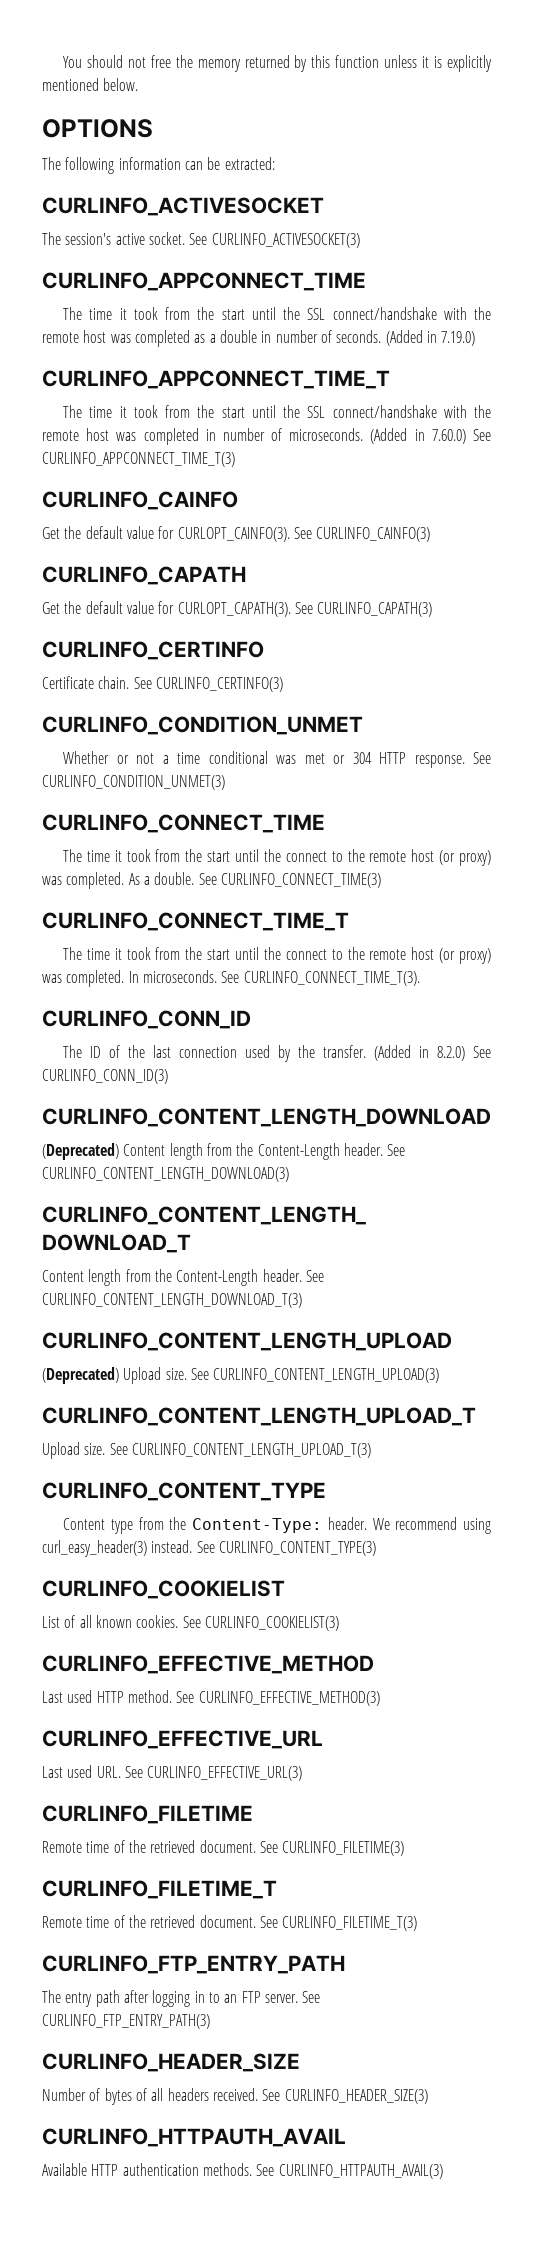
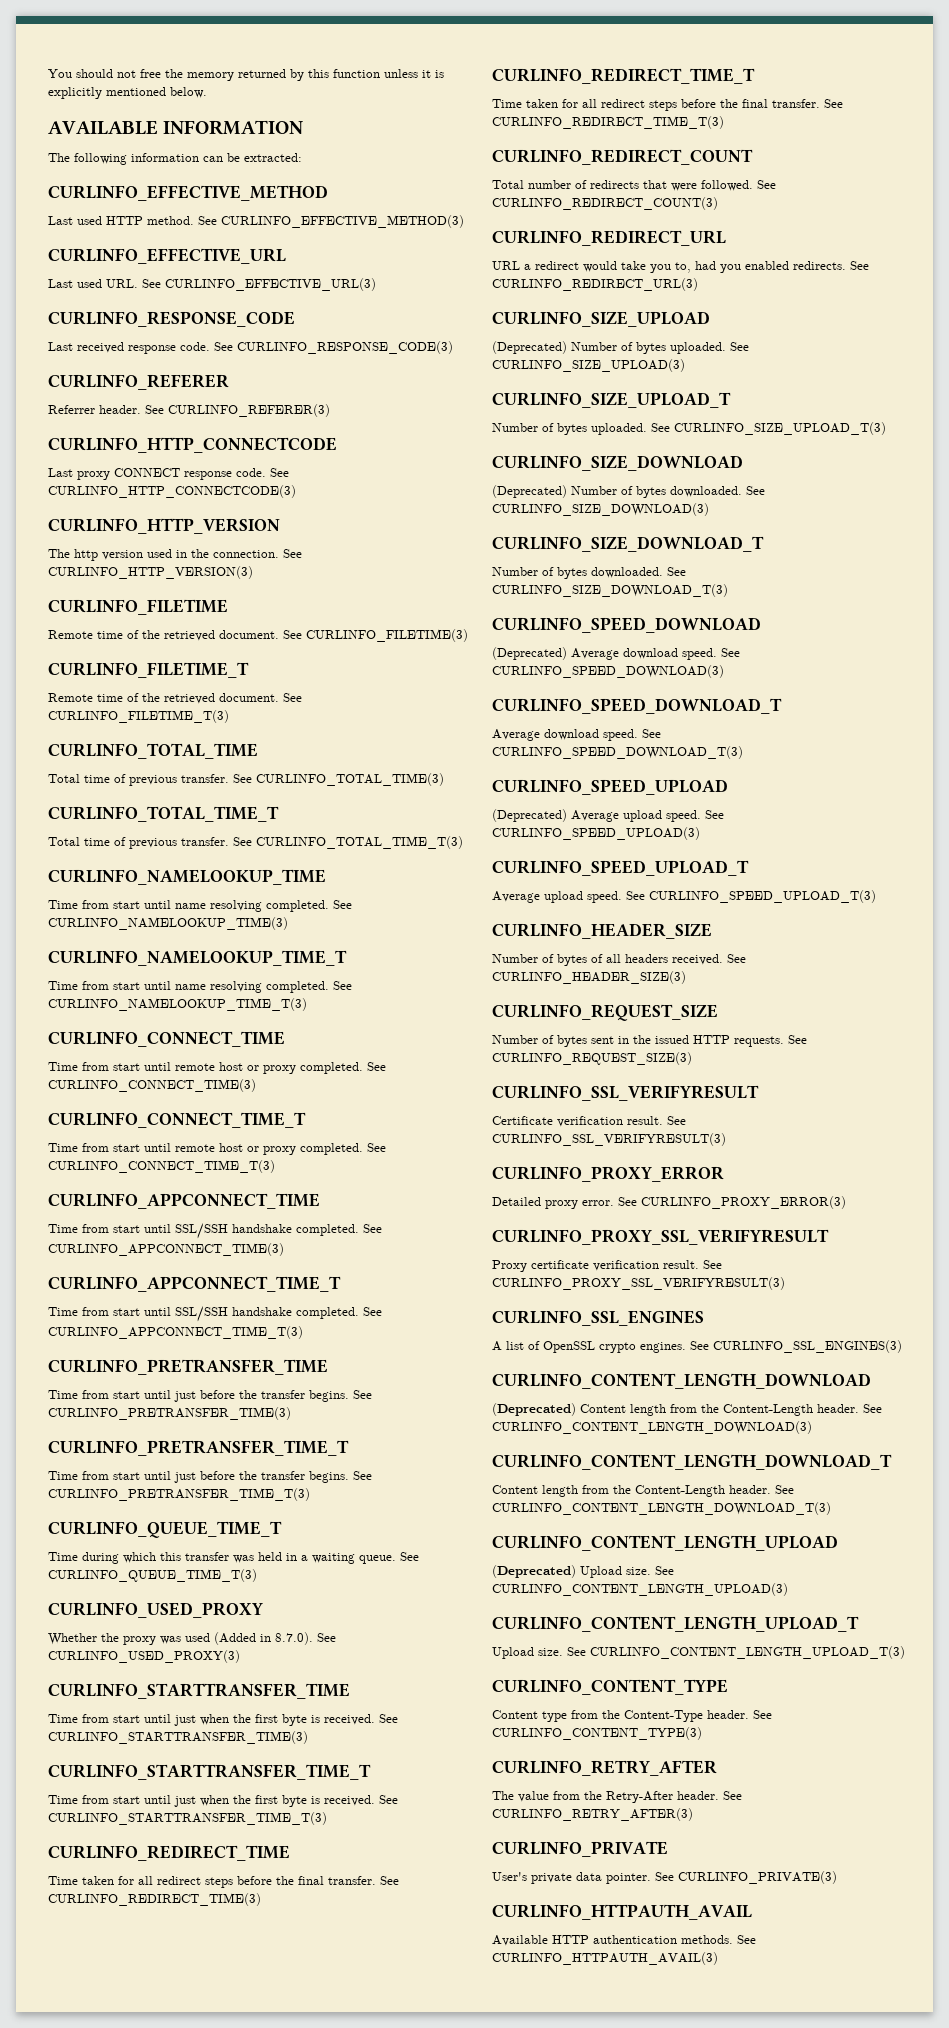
- OPTIONS
+ AVAILABLE INFORMATION
- CURLINFO_ACTIVESOCKET
- The session's active socket. See CURLINFO_ACTIVESOCKET(3)
+ CURLINFO_EFFECTIVE_METHOD
+ Last used HTTP method. See CURLINFO_EFFECTIVE_METHOD(3)
+ CURLINFO_EFFECTIVE_URL
+ Last used URL. See CURLINFO_EFFECTIVE_URL(3)
+ CURLINFO_RESPONSE_CODE
+ Last received response code. See CURLINFO_RESPONSE_CODE(3)
+ CURLINFO_REFERER
+ Referrer header. See CURLINFO_REFERER(3)
+ CURLINFO_HTTP_CONNECTCODE
+ Last proxy CONNECT response code. See CURLINFO_HTTP_CONNECTCODE(3)
+ CURLINFO_HTTP_VERSION
+ The http version used in the connection. See CURLINFO_HTTP_VERSION(3)
+ CURLINFO_FILETIME
+ Remote time of the retrieved document. See CURLINFO_FILETIME(3)
+ CURLINFO_FILETIME_T
+ Remote time of the retrieved document. See CURLINFO_FILETIME_T(3)
+ CURLINFO_TOTAL_TIME
+ Total time of previous transfer. See CURLINFO_TOTAL_TIME(3)
+ CURLINFO_TOTAL_TIME_T
+ Total time of previous transfer. See CURLINFO_TOTAL_TIME_T(3)
+ CURLINFO_NAMELOOKUP_TIME
+ Time from start until name resolving completed. See CURLINFO_NAMELOOKUP_TIME(3)
+ CURLINFO_NAMELOOKUP_TIME_T
+ Time from start until name resolving completed. See CURLINFO_NAMELOOKUP_TIME_T(3)
+ CURLINFO_CONNECT_TIME
+ Time from start until remote host or proxy completed. See CURLINFO_CONNECT_TIME(3)
+ CURLINFO_CONNECT_TIME_T
+ Time from start until remote host or proxy completed. See CURLINFO_CONNECT_TIME_T(3)
  CURLINFO_APPCONNECT_TIME
- The time it took from the start until the SSL connect/handshake with the remote host was completed as a double in number of seconds. (Added in 7.19.0)
+ Time from start until SSL/SSH handshake completed. See CURLINFO_APPCONNECT_TIME(3)
  CURLINFO_APPCONNECT_TIME_T
- The time it took from the start until the SSL connect/handshake with the remote host was completed in number of microseconds. (Added in 7.60.0) See CURLINFO_APPCONNECT_TIME_T(3)
- CURLINFO_CAINFO
- Get the default value for CURLOPT_CAINFO(3). See CURLINFO_CAINFO(3)
- CURLINFO_CAPATH
- Get the default value for CURLOPT_CAPATH(3). See CURLINFO_CAPATH(3)
- CURLINFO_CERTINFO
- Certificate chain. See CURLINFO_CERTINFO(3)
- CURLINFO_CONDITION_UNMET
- Whether or not a time conditional was met or 304 HTTP response. See CURLINFO_CONDITION_UNMET(3)
- CURLINFO_CONNECT_TIME
- The time it took from the start until the connect to the remote host (or proxy) was completed. As a double. See CURLINFO_CONNECT_TIME(3)
- CURLINFO_CONNECT_TIME_T
- The time it took from the start until the connect to the remote host (or proxy) was completed. In microseconds. See CURLINFO_CONNECT_TIME_T(3).
- CURLINFO_CONN_ID
- The ID of the last connection used by the transfer. (Added in 8.2.0) See CURLINFO_CONN_ID(3)
+ Time from start until SSL/SSH handshake completed. See CURLINFO_APPCONNECT_TIME_T(3)
+ CURLINFO_PRETRANSFER_TIME
+ Time from start until just before the transfer begins. See CURLINFO_PRETRANSFER_TIME(3)
+ CURLINFO_PRETRANSFER_TIME_T
+ Time from start until just before the transfer begins. See CURLINFO_PRETRANSFER_TIME_T(3)
+ CURLINFO_QUEUE_TIME_T
+ Time during which this transfer was held in a waiting queue. See CURLINFO_QUEUE_TIME_T(3)
+ CURLINFO_USED_PROXY
+ Whether the proxy was used (Added in 8.7.0). See CURLINFO_USED_PROXY(3)
+ CURLINFO_STARTTRANSFER_TIME
+ Time from start until just when the first byte is received. See CURLINFO_STARTTRANSFER_TIME(3)
+ CURLINFO_STARTTRANSFER_TIME_T
+ Time from start until just when the first byte is received. See CURLINFO_STARTTRANSFER_TIME_T(3)
+ CURLINFO_REDIRECT_TIME
+ Time taken for all redirect steps before the final transfer. See CURLINFO_REDIRECT_TIME(3)
+ CURLINFO_REDIRECT_TIME_T
+ Time taken for all redirect steps before the final transfer. See CURLINFO_REDIRECT_TIME_T(3)
+ CURLINFO_REDIRECT_COUNT
+ Total number of redirects that were followed. See CURLINFO_REDIRECT_COUNT(3)
+ CURLINFO_REDIRECT_URL
+ URL a redirect would take you to, had you enabled redirects. See CURLINFO_REDIRECT_URL(3)
+ CURLINFO_SIZE_UPLOAD
+ (Deprecated) Number of bytes uploaded. See CURLINFO_SIZE_UPLOAD(3)
+ CURLINFO_SIZE_UPLOAD_T
+ Number of bytes uploaded. See CURLINFO_SIZE_UPLOAD_T(3)
+ CURLINFO_SIZE_DOWNLOAD
+ (Deprecated) Number of bytes downloaded. See CURLINFO_SIZE_DOWNLOAD(3)
+ CURLINFO_SIZE_DOWNLOAD_T
+ Number of bytes downloaded. See CURLINFO_SIZE_DOWNLOAD_T(3)
+ CURLINFO_SPEED_DOWNLOAD
+ (Deprecated) Average download speed. See CURLINFO_SPEED_DOWNLOAD(3)
+ CURLINFO_SPEED_DOWNLOAD_T
+ Average download speed. See CURLINFO_SPEED_DOWNLOAD_T(3)
+ CURLINFO_SPEED_UPLOAD
+ (Deprecated) Average upload speed. See CURLINFO_SPEED_UPLOAD(3)
+ CURLINFO_SPEED_UPLOAD_T
+ Average upload speed. See CURLINFO_SPEED_UPLOAD_T(3)
+ CURLINFO_HEADER_SIZE
+ Number of bytes of all headers received. See CURLINFO_HEADER_SIZE(3)
+ CURLINFO_REQUEST_SIZE
+ Number of bytes sent in the issued HTTP requests. See CURLINFO_REQUEST_SIZE(3)
+ CURLINFO_SSL_VERIFYRESULT
+ Certificate verification result. See CURLINFO_SSL_VERIFYRESULT(3)
+ CURLINFO_PROXY_ERROR
+ Detailed proxy error. See CURLINFO_PROXY_ERROR(3)
+ CURLINFO_PROXY_SSL_VERIFYRESULT
+ Proxy certificate verification result. See CURLINFO_PROXY_SSL_VERIFYRESULT(3)
+ CURLINFO_SSL_ENGINES
+ A list of OpenSSL crypto engines. See CURLINFO_SSL_ENGINES(3)
- Content type from the Content-Type: header. We recommend using curl_easy_header(3) instead. See CURLINFO_CONTENT_TYPE(3)
- CURLINFO_COOKIELIST
- List of all known cookies. See CURLINFO_COOKIELIST(3)
- CURLINFO_EFFECTIVE_METHOD
- Last used HTTP method. See CURLINFO_EFFECTIVE_METHOD(3)
- CURLINFO_EFFECTIVE_URL
- Last used URL. See CURLINFO_EFFECTIVE_URL(3)
- CURLINFO_FILETIME
- Remote time of the retrieved document. See CURLINFO_FILETIME(3)
- CURLINFO_FILETIME_T
- Remote time of the retrieved document. See CURLINFO_FILETIME_T(3)
- CURLINFO_FTP_ENTRY_PATH
- The entry path after logging in to an FTP server. See CURLINFO_FTP_ENTRY_PATH(3)
- CURLINFO_HEADER_SIZE
- Number of bytes of all headers received. See CURLINFO_HEADER_SIZE(3)
+ Content type from the Content-Type header. See CURLINFO_CONTENT_TYPE(3)
+ CURLINFO_RETRY_AFTER
+ The value from the Retry-After header. See CURLINFO_RETRY_AFTER(3)
+ CURLINFO_PRIVATE
+ User's private data pointer. See CURLINFO_PRIVATE(3)

